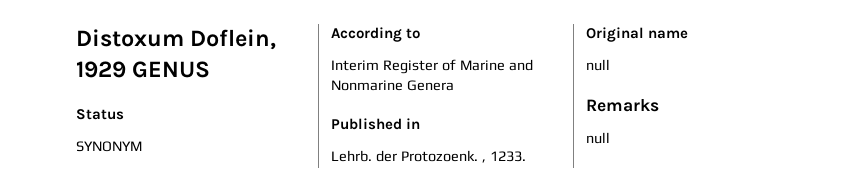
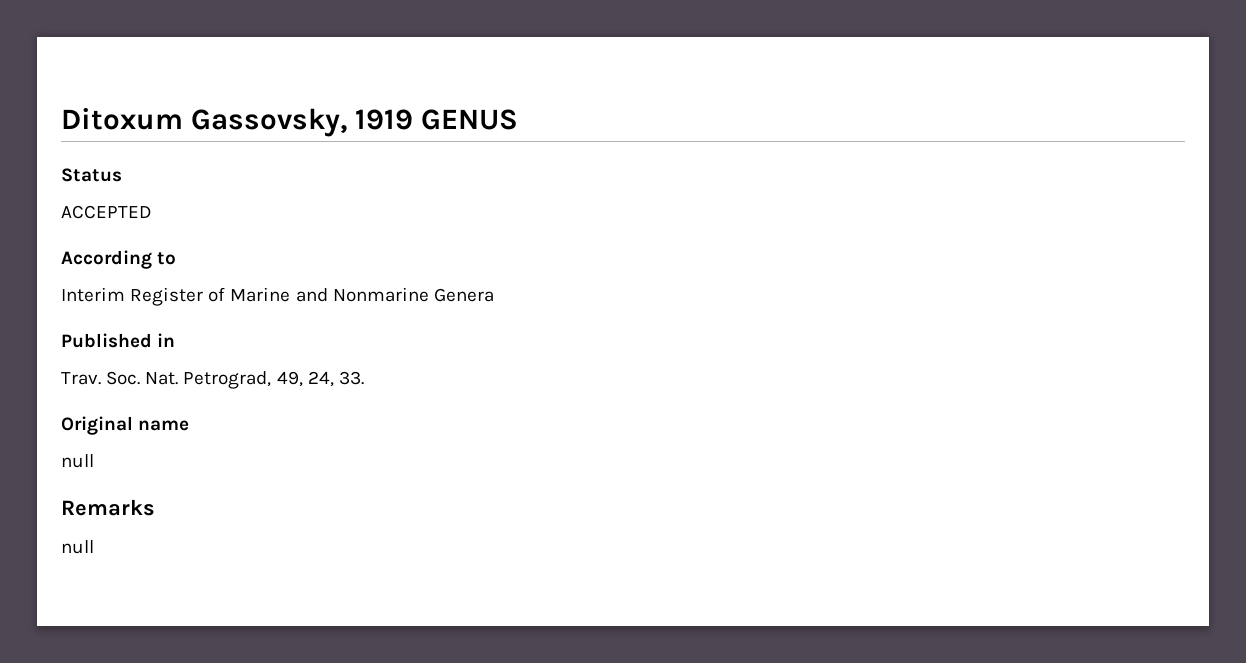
- Distoxum Doflein, 1929 GENUS
+ Ditoxum Gassovsky, 1919 GENUS
- SYNONYM
+ ACCEPTED
- Lehrb. der Protozoenk. , 1233.
+ Trav. Soc. Nat. Petrograd, 49, 24, 33.

